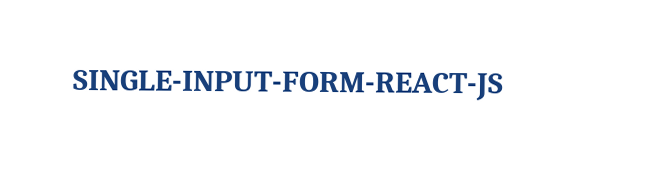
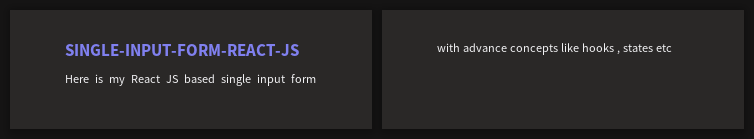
+ Here is my React JS based single input form with advance concepts like hooks , states etc

